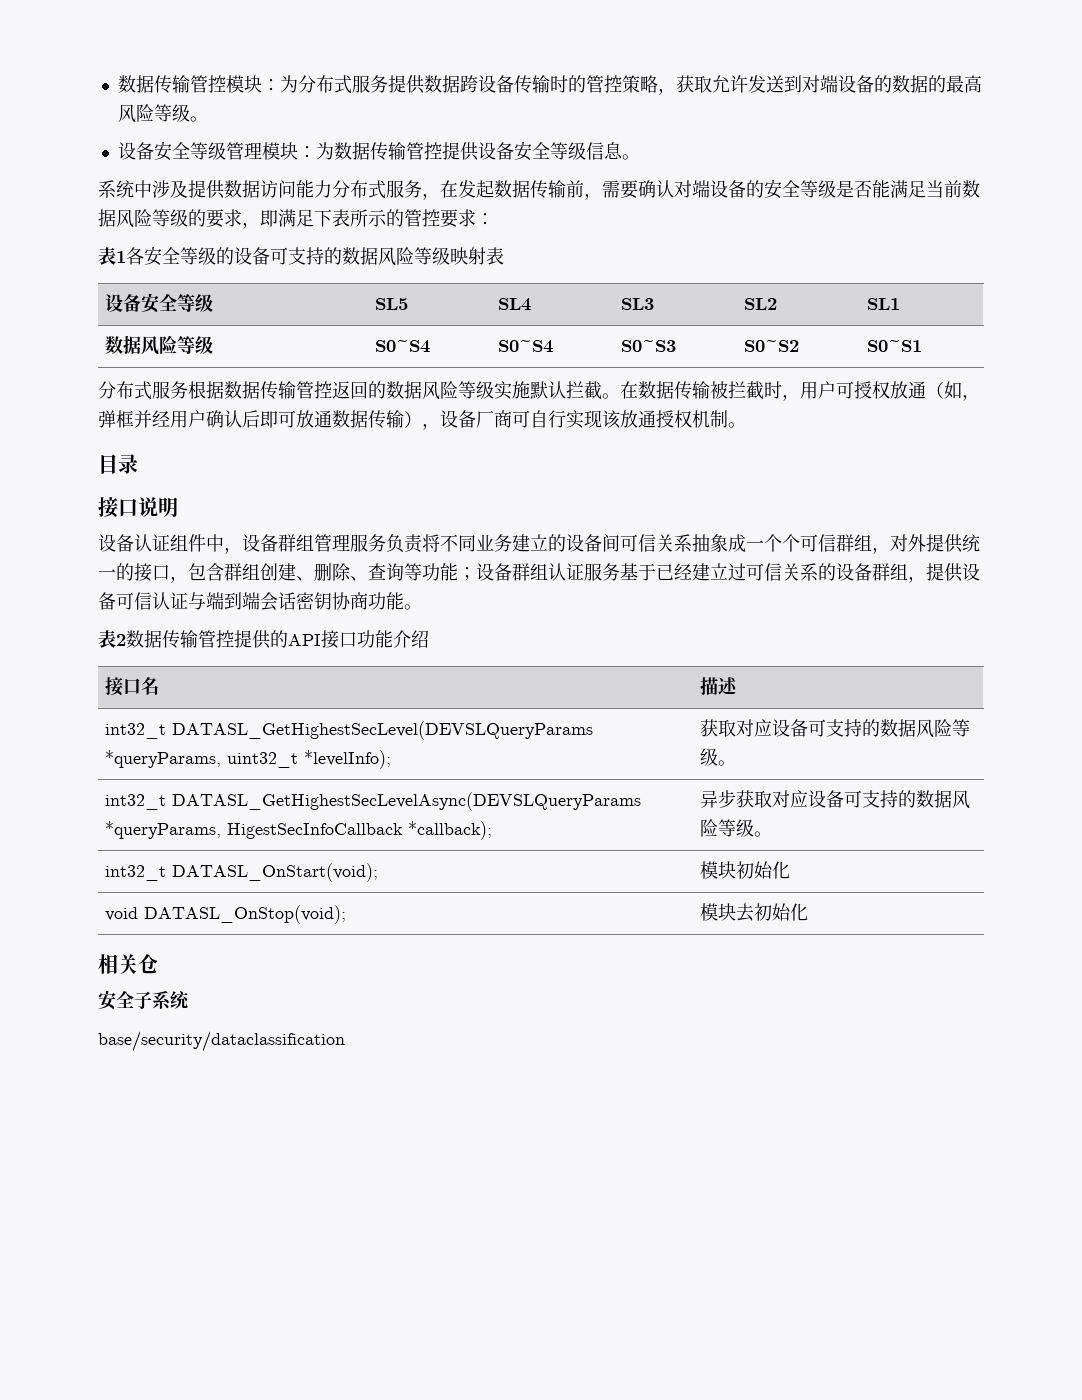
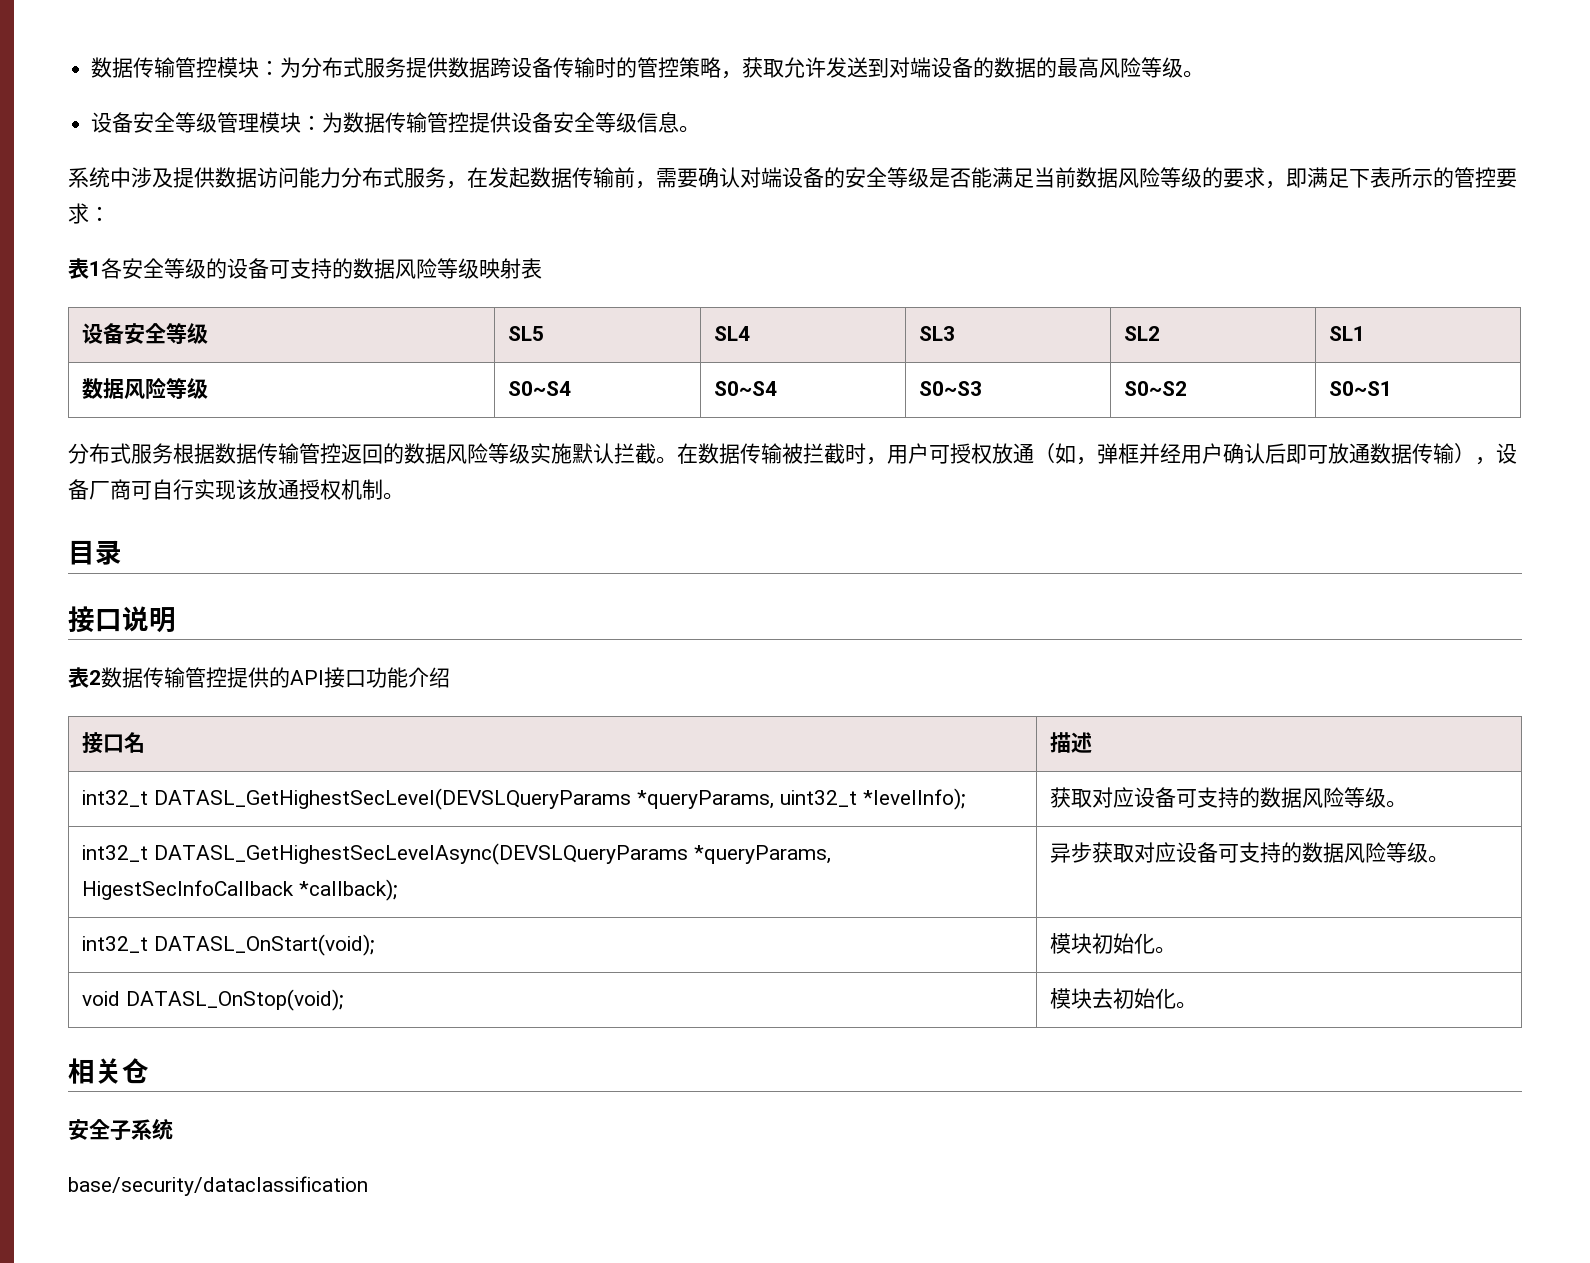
- 设备认证组件中，设备群组管理服务负责将不同业务建立的设备间可信关系抽象成一个个可信群组，对外提供统一的接口，包含群组创建、删除、查询等功能；设备群组认证服务基于已经建立过可信关系的设备群组，提供设备可信认证与端到端会话密钥协商功能。
- int32_t DATASL_OnStart(void); | 模块初始化
+ int32_t DATASL_OnStart(void); | 模块初始化。
- void DATASL_OnStop(void); | 模块去初始化
+ void DATASL_OnStop(void); | 模块去初始化。

